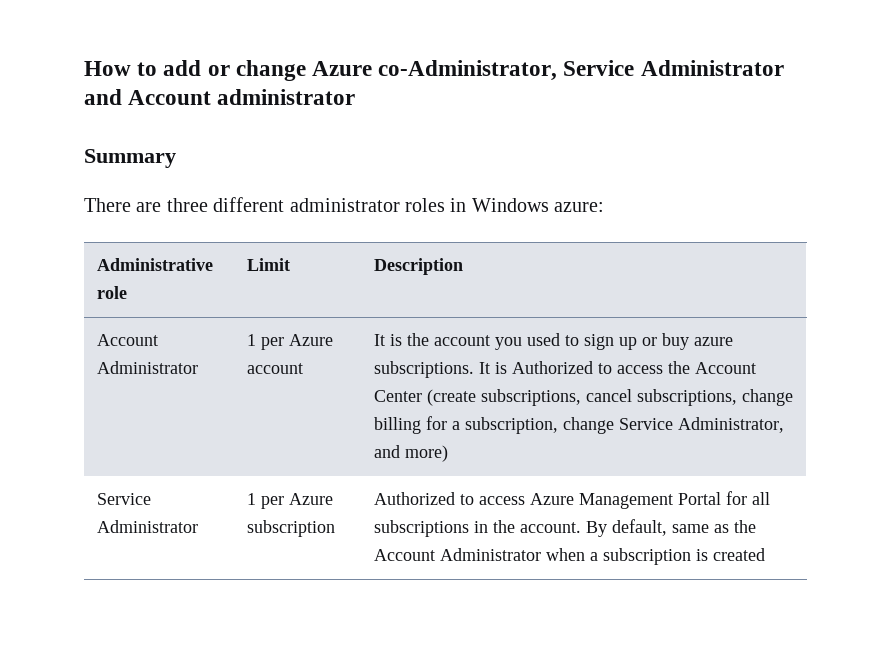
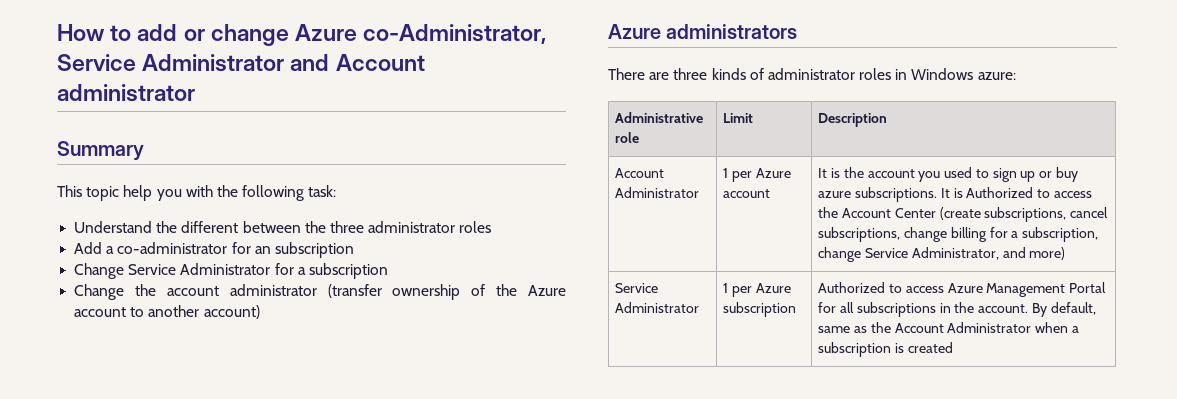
+ This topic help you with the following task:
+ Understand the different between the three administrator roles
+ Add a co-administrator for an subscription
+ Change Service Administrator for a subscription
+ Change the account administrator (transfer ownership of the Azure account to another account)
+ Azure administrators
- There are three different administrator roles in Windows azure:
+ There are three kinds of administrator roles in Windows azure:

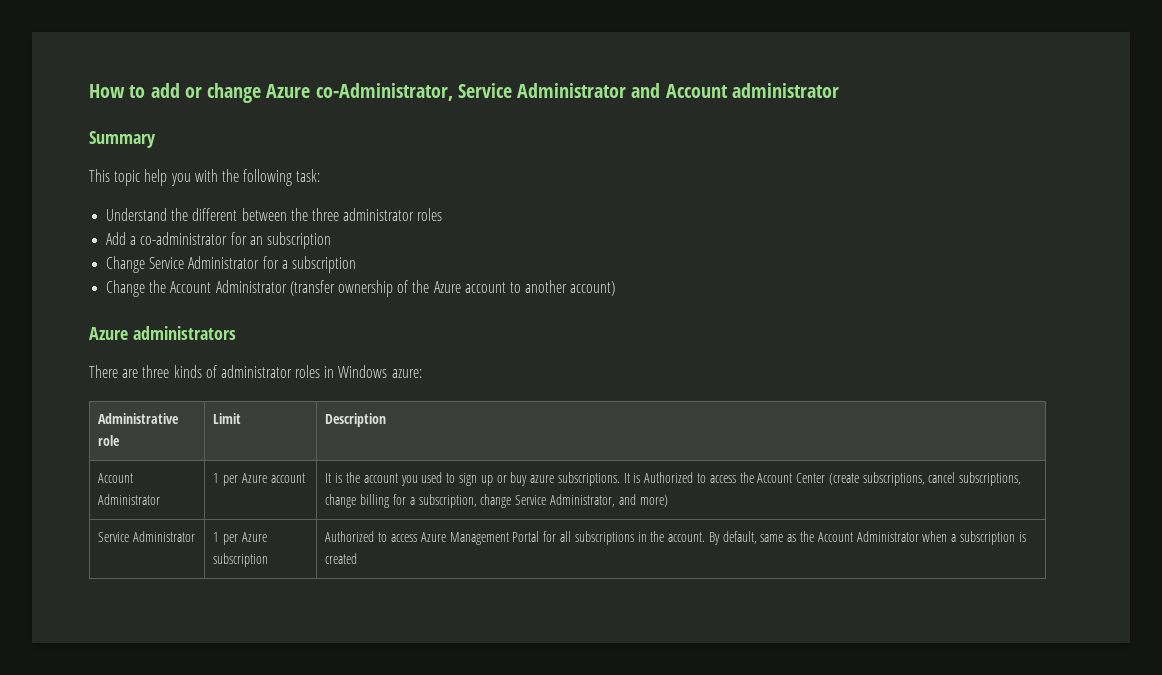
- Change the account administrator (transfer ownership of the Azure account to another account)
+ Change the Account Administrator (transfer ownership of the Azure account to another account)

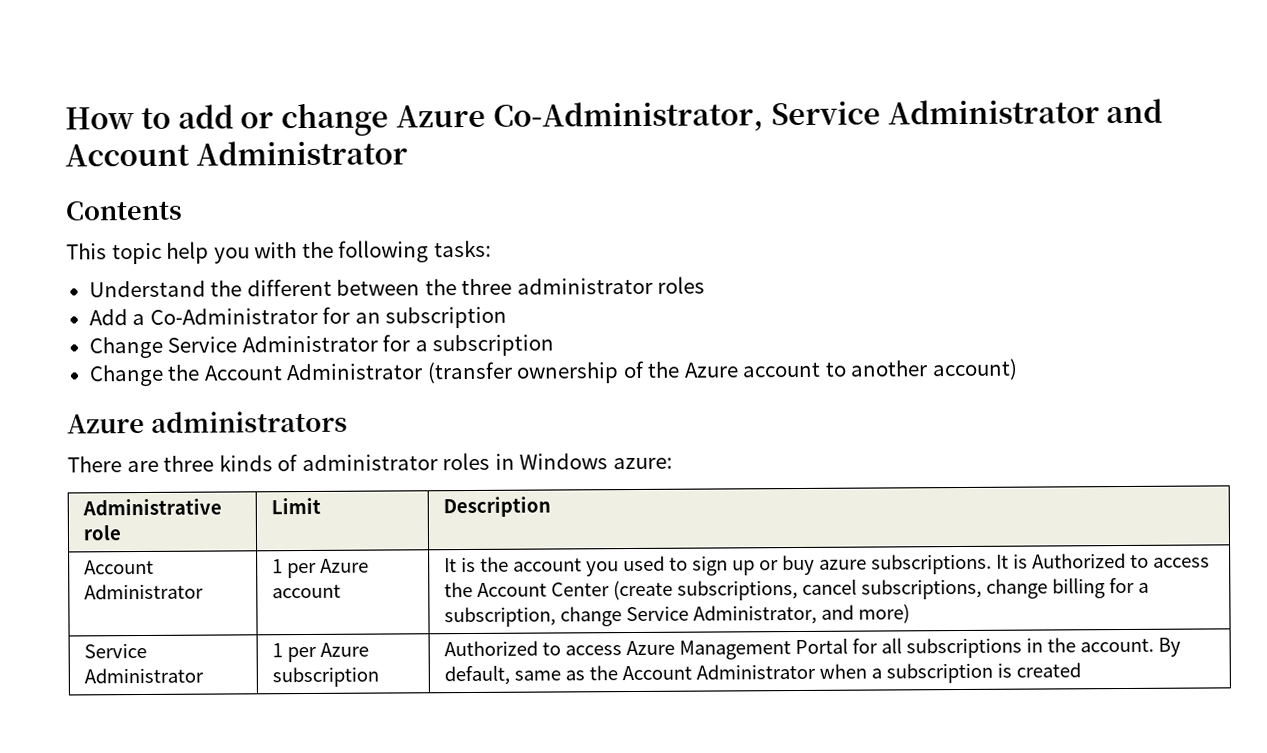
- How to add or change Azure co-Administrator, Service Administrator and Account administrator
- Summary
+ How to add or change Azure Co-Administrator, Service Administrator and Account Administrator
+ Contents
- This topic help you with the following task:
+ This topic help you with the following tasks:
- Add a co-administrator for an subscription
+ Add a Co-Administrator for an subscription

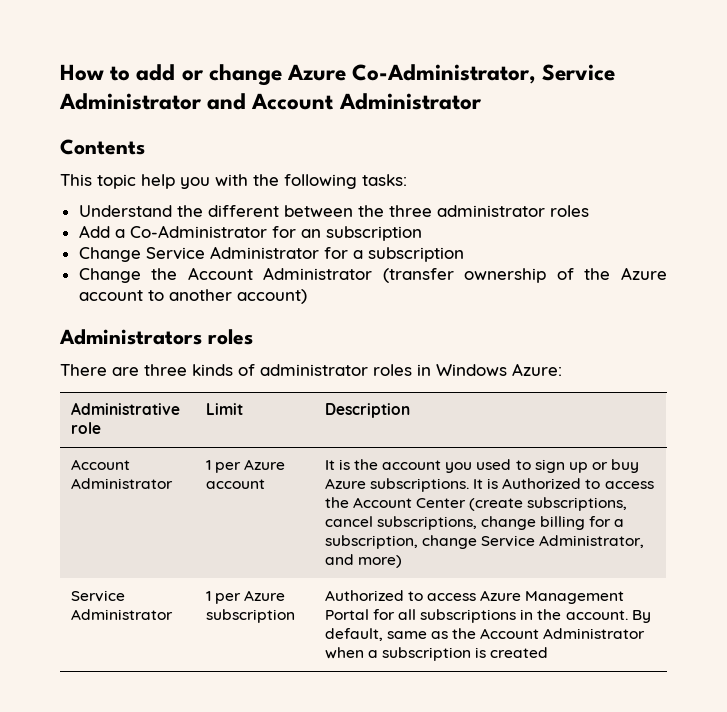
- Azure administrators
+ Administrators roles
- There are three kinds of administrator roles in Windows azure:
+ There are three kinds of administrator roles in Windows Azure:
- It is the account you used to sign up or buy azure subscriptions.
+ It is the account you used to sign up or buy Azure subscriptions.

